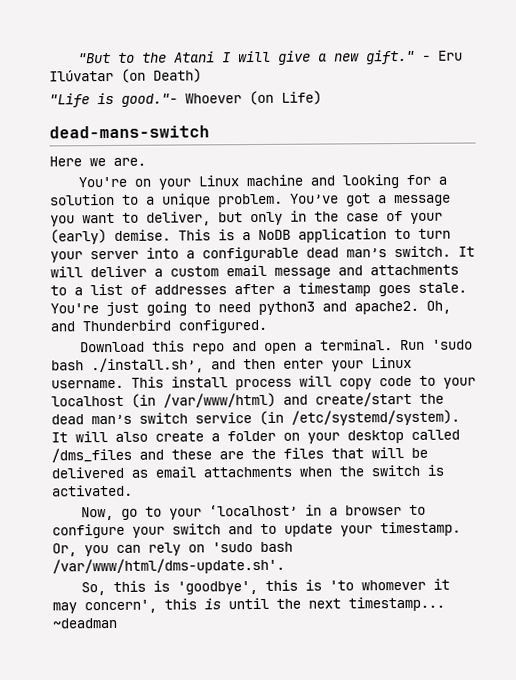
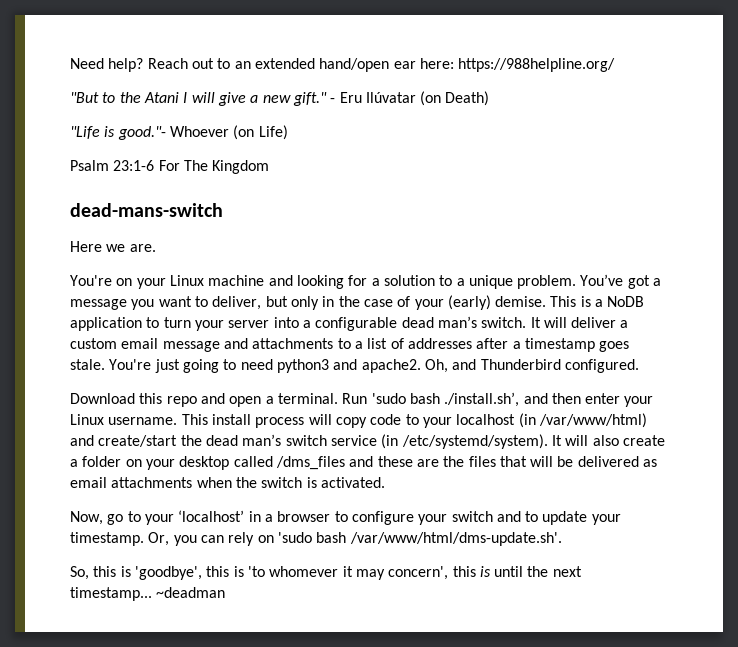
+ Need help? Reach out to an extended hand/open ear here: https://988helpline.org/
+ Psalm 23:1-6 For The Kingdom

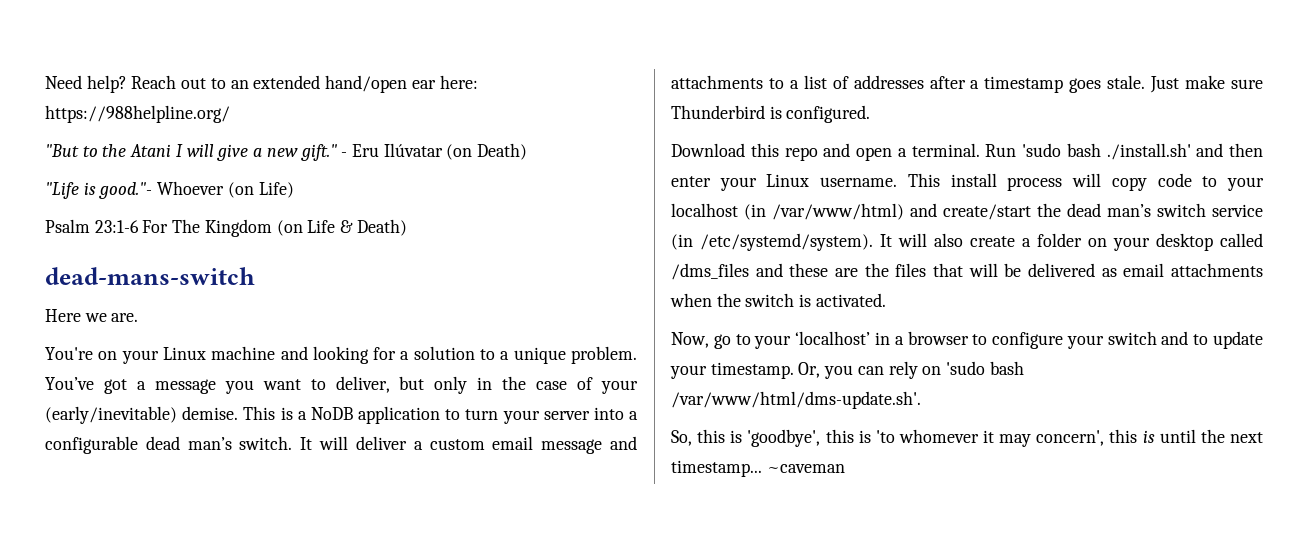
- Psalm 23:1-6 For The Kingdom
+ Psalm 23:1-6 For The Kingdom (on Life & Death)
- You’ve got a message you want to deliver, but only in the case of your (early) demise.
+ You’ve got a message you want to deliver, but only in the case of your (early/inevitable) demise.
- You're just going to need python3 and apache2. Oh, and Thunderbird configured.
+ Just make sure Thunderbird is configured.
- Run 'sudo bash ./install.sh’, and then enter your Linux username.
+ Run 'sudo bash ./install.sh' and then enter your Linux username.
- ~deadman
+ ~caveman

